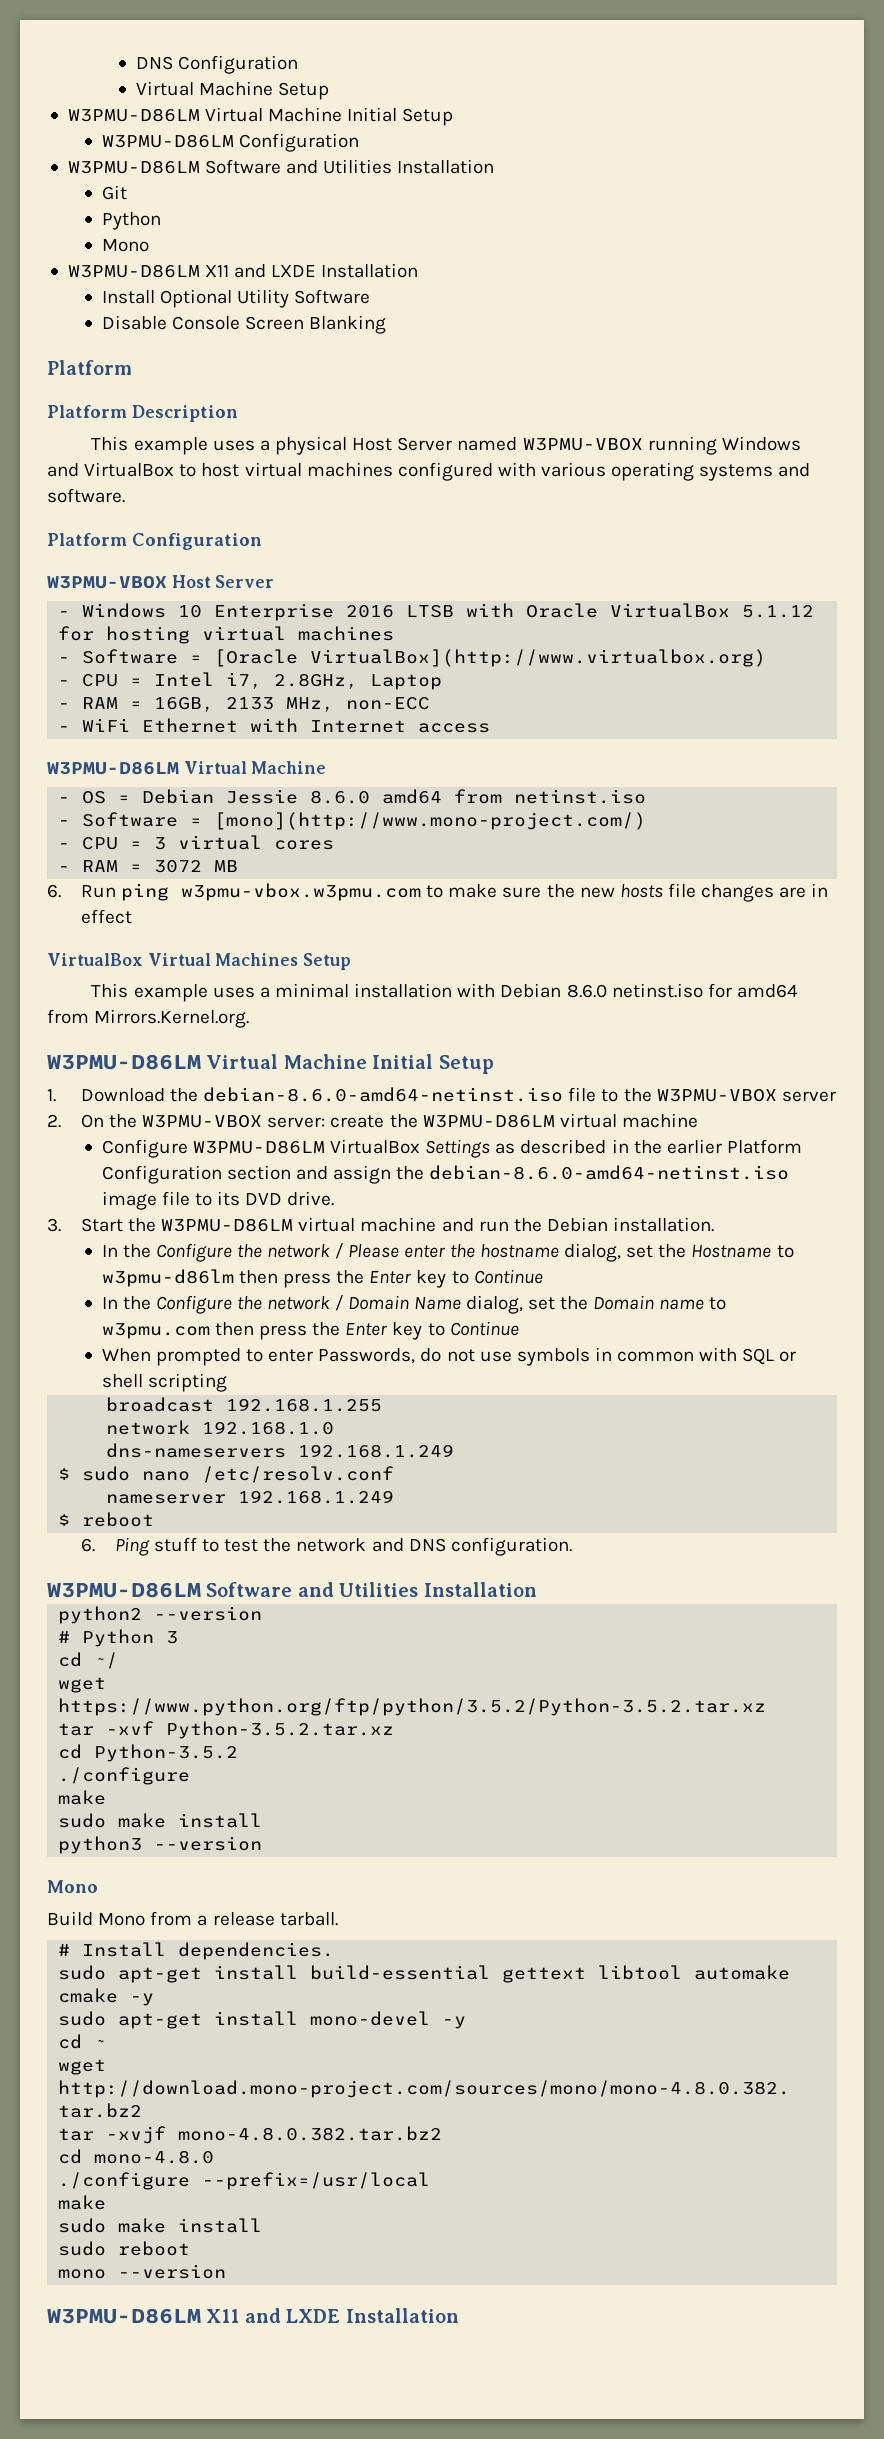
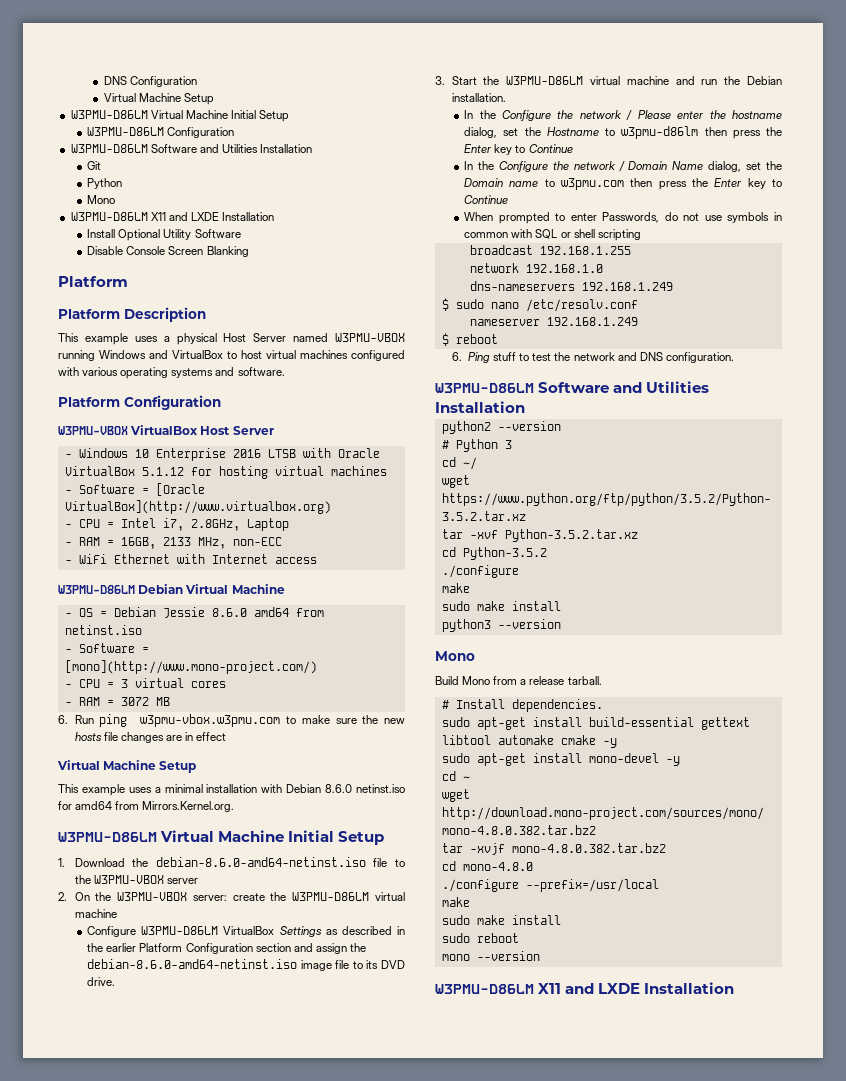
- W3PMU-VBOX Host Server
+ W3PMU-VBOX VirtualBox Host Server
  - WiFi Ethernet with Internet access
- W3PMU-D86LM Virtual Machine
+ W3PMU-D86LM Debian Virtual Machine
  6. Run ping w3pmu-vbox.w3pmu.com to make sure the new hosts file changes are in effect
- VirtualBox Virtual Machines Setup
+ Virtual Machine Setup

